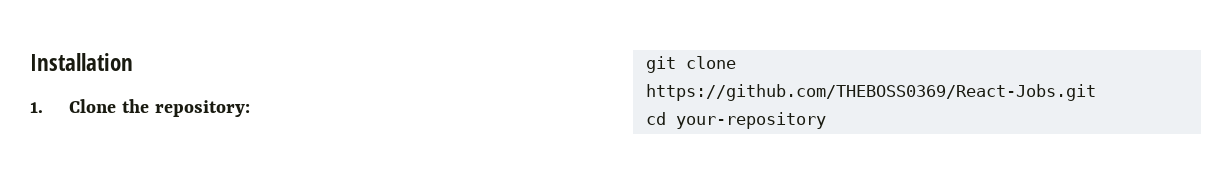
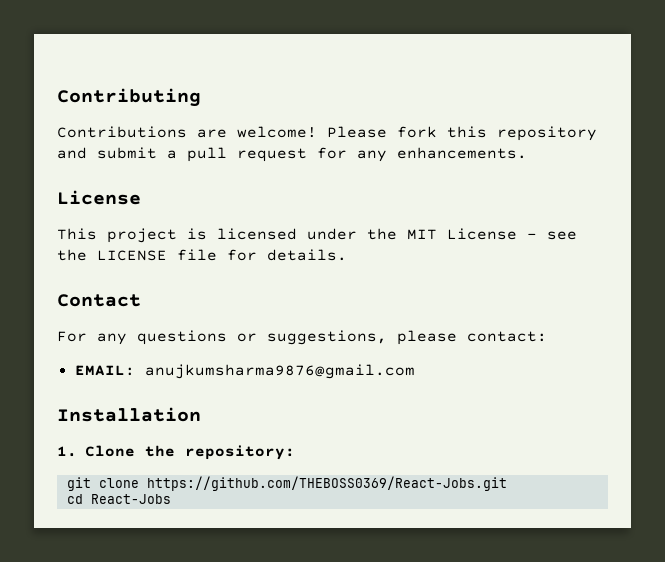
+ Contributing
+ Contributions are welcome! Please fork this repository and submit a pull request for any enhancements.
+ License
+ This project is licensed under the MIT License - see the LICENSE file for details.
+ Contact
+ For any questions or suggestions, please contact:
+ EMAIL: anujkumsharma9876@gmail.com
- cd your-repository
+ cd React-Jobs

